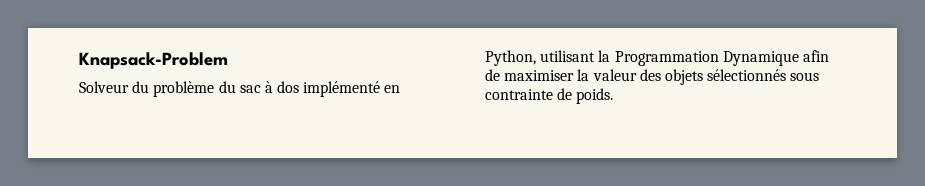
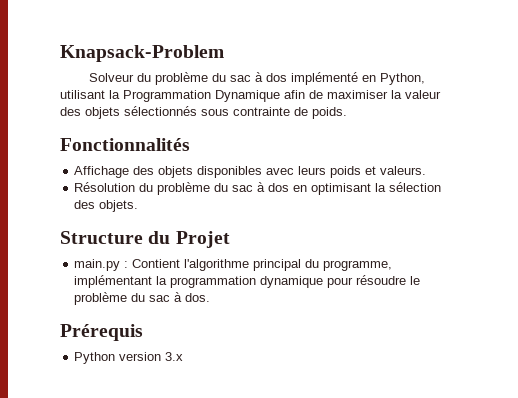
+ Fonctionnalités
+ Affichage des objets disponibles avec leurs poids et valeurs.
+ Résolution du problème du sac à dos en optimisant la sélection des objets.
+ Structure du Projet
+ main.py : Contient l'algorithme principal du programme, implémentant la programmation dynamique pour résoudre le problème du sac à dos.
+ Prérequis
+ Python version 3.x

